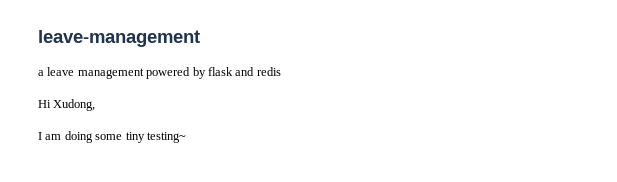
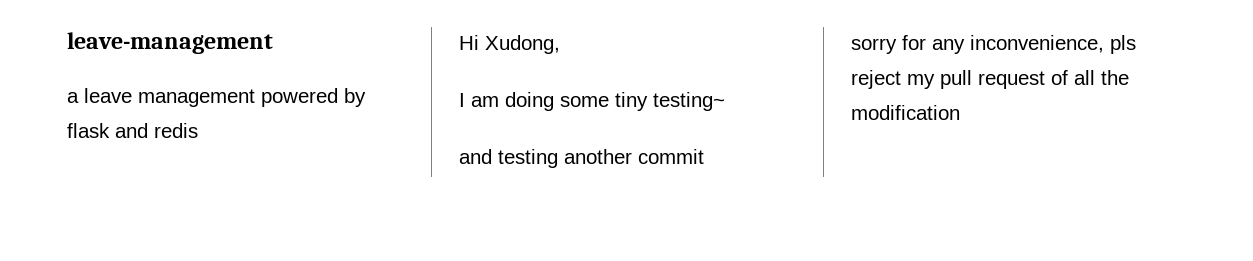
+ and testing another commit
+ sorry for any inconvenience, pls reject my pull request of all the modification

